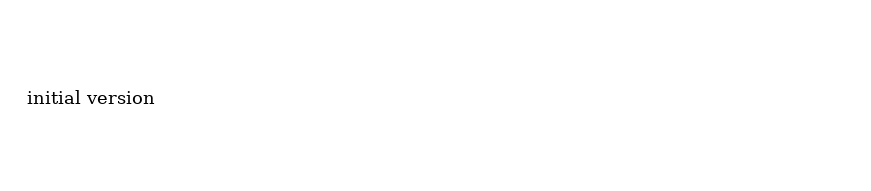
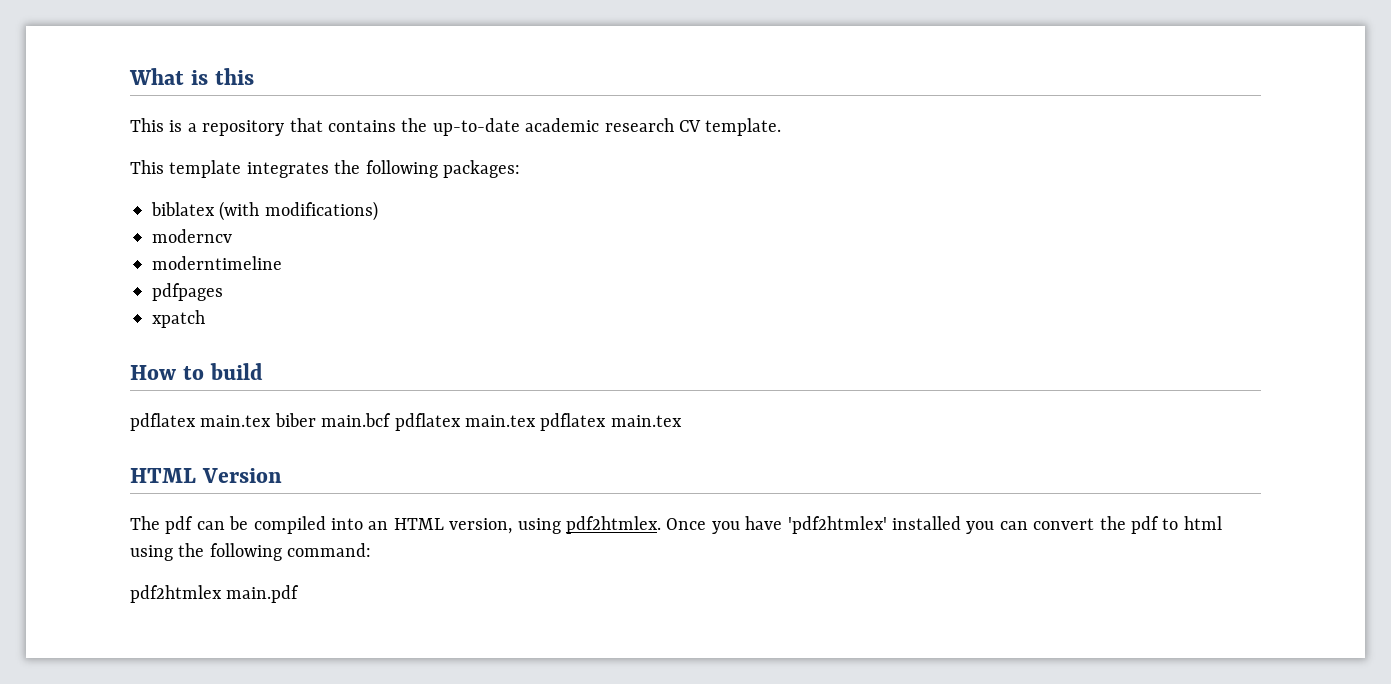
- initial version
+ What is this
+ This is a repository that contains the up-to-date academic research CV template.
+ This template integrates the following packages:
+ biblatex (with modifications)
+ moderncv
+ moderntimeline
+ pdfpages
+ xpatch
+ How to build
+ pdflatex main.tex biber main.bcf pdflatex main.tex pdflatex main.tex
+ HTML Version
+ The pdf can be compiled into an HTML version, using pdf2htmlex. Once you have 'pdf2htmlex' installed you can convert the pdf to html using the following command:
+ pdf2htmlex main.pdf

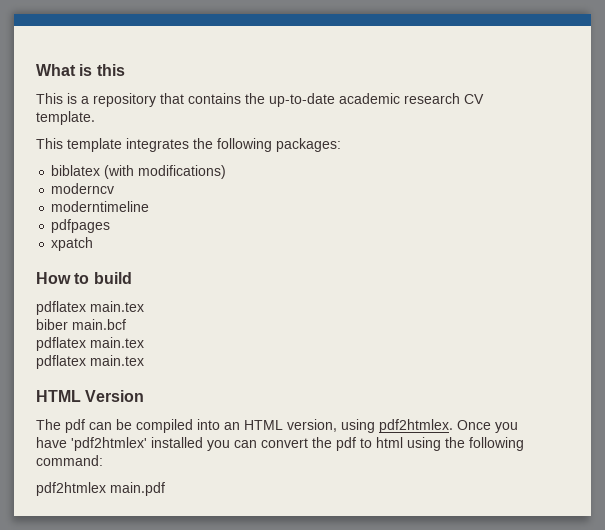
  How to build
- pdflatex main.tex biber main.bcf pdflatex main.tex pdflatex main.tex
+ pdflatex main.tex
+ biber main.bcf
+ pdflatex main.tex
+ pdflatex main.tex

